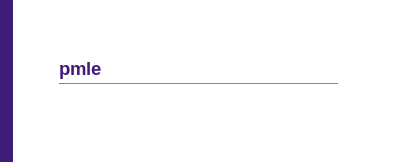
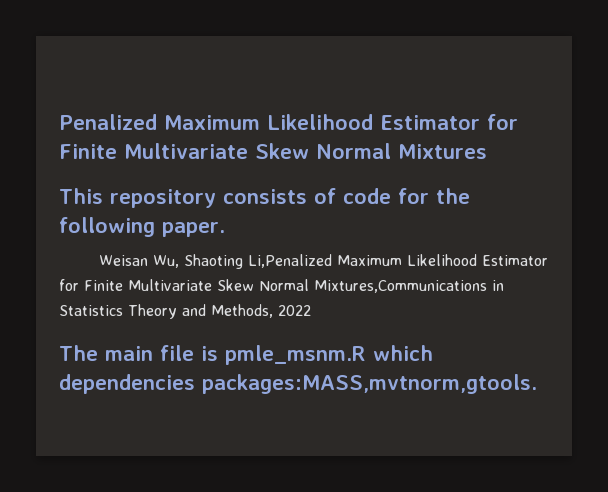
- pmle
+ Penalized Maximum Likelihood Estimator for Finite Multivariate Skew Normal Mixtures
+ This repository consists of code for the following paper.
+ Weisan Wu, Shaoting Li,Penalized Maximum Likelihood Estimator for Finite Multivariate Skew Normal Mixtures,Communications in Statistics Theory and Methods, 2022
+ The main file is pmle_msnm.R which dependencies packages:MASS,mvtnorm,gtools.

